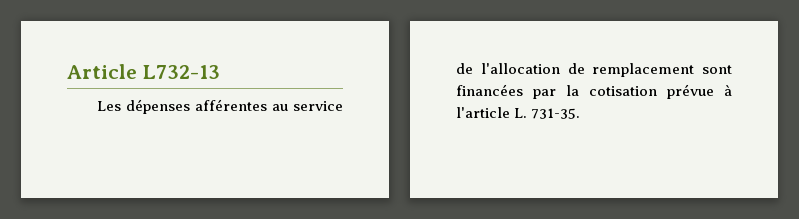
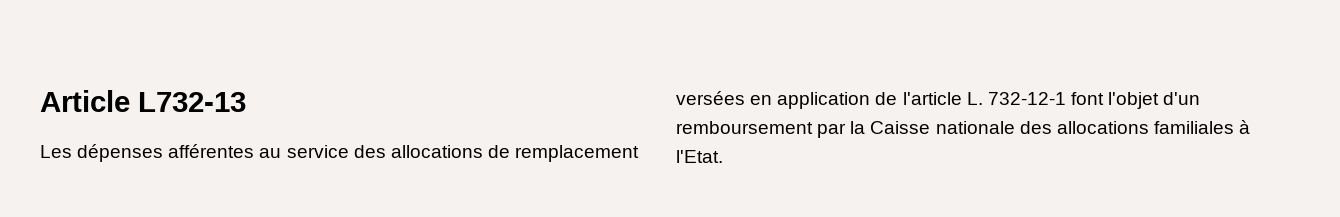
- Les dépenses afférentes au service de l'allocation de remplacement sont financées par la cotisation prévue à l'article L. 731-35.
+ Les dépenses afférentes au service des allocations de remplacement versées en application de l'article L. 732-12-1 font l'objet d'un remboursement par la Caisse nationale des allocations familiales à l'Etat.

